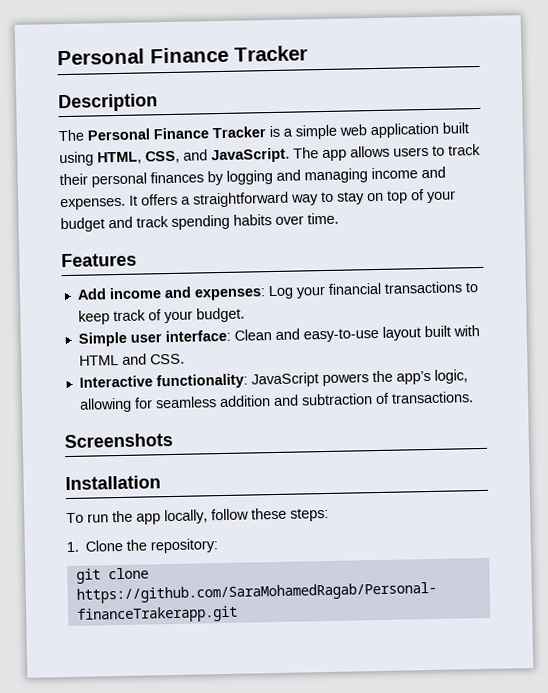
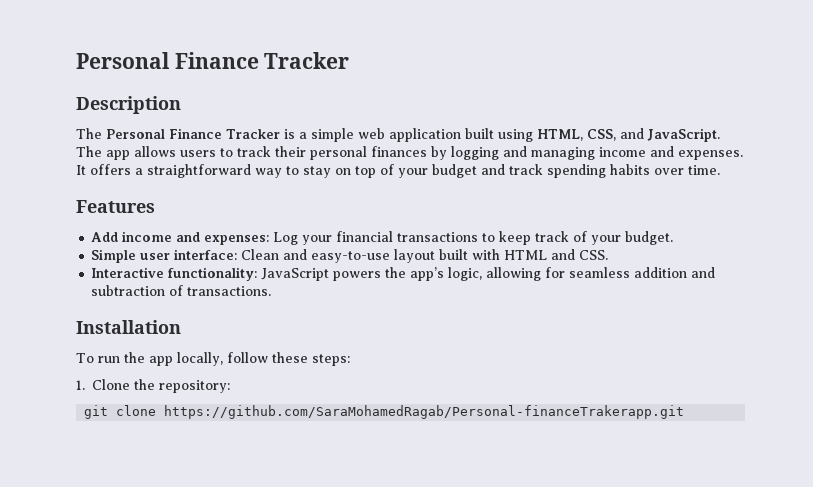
- Screenshots

